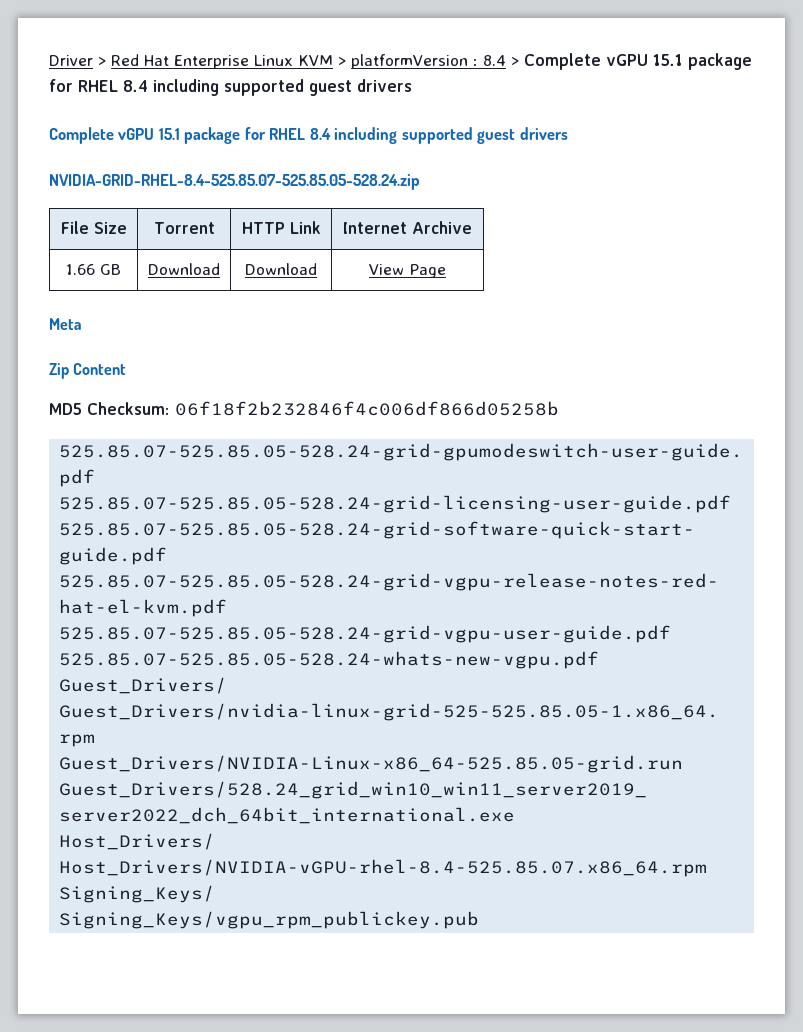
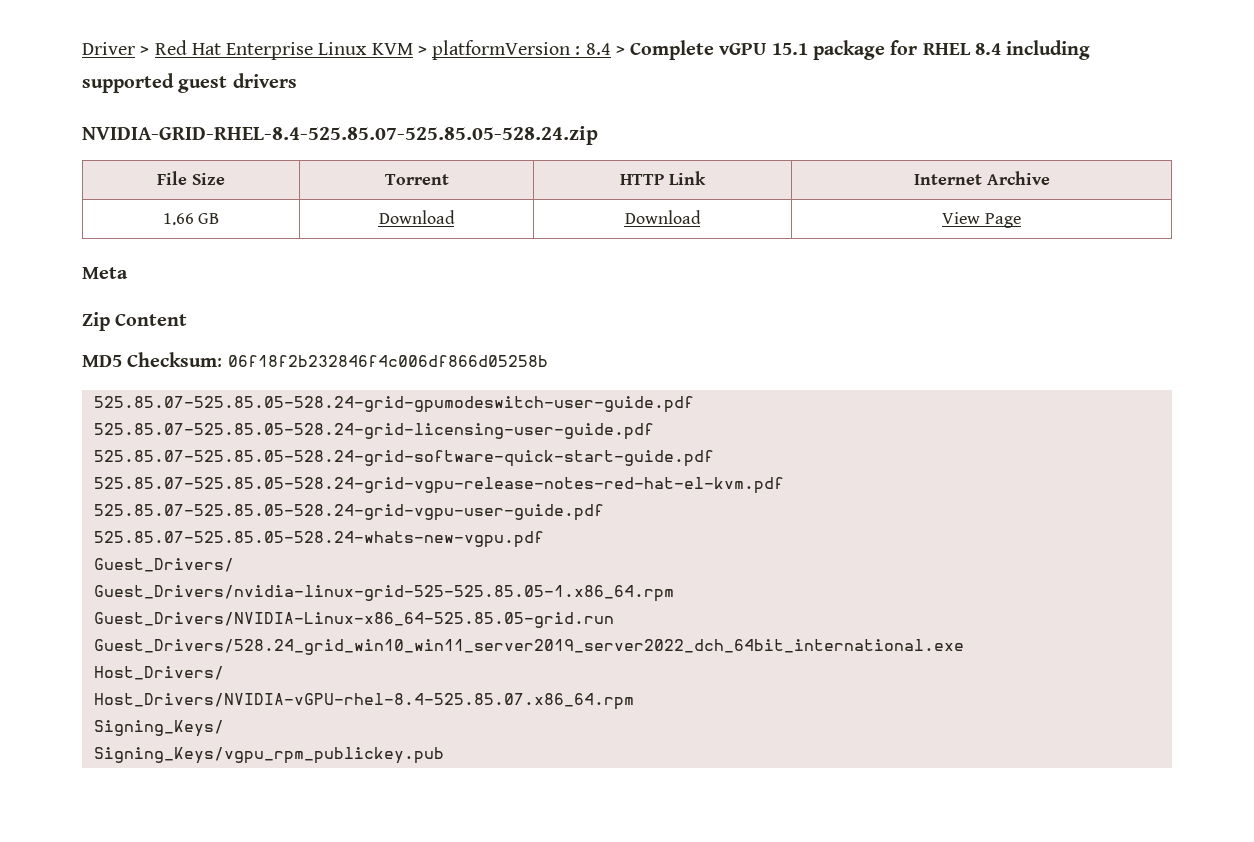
  Driver > Red Hat Enterprise Linux KVM > platformVersion : 8.4 > Complete vGPU 15.1 package for RHEL 8.4 including supported guest drivers
- Complete vGPU 15.1 package for RHEL 8.4 including supported guest drivers

